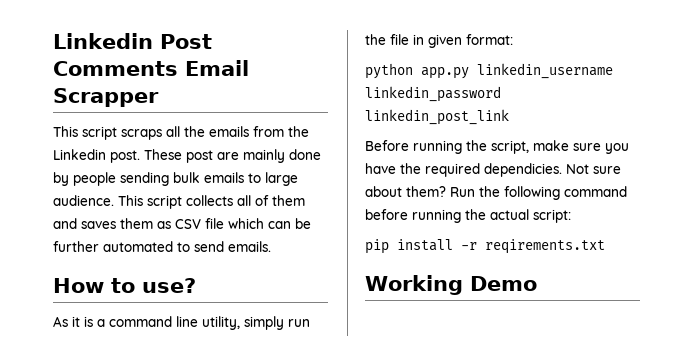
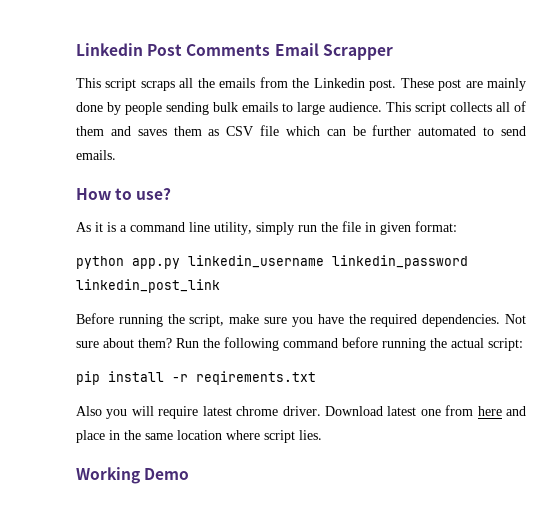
- Before running the script, make sure you have the required dependicies.
+ Before running the script, make sure you have the required dependencies.
+ Also you will require latest chrome driver. Download latest one from here and place in the same location where script lies.

